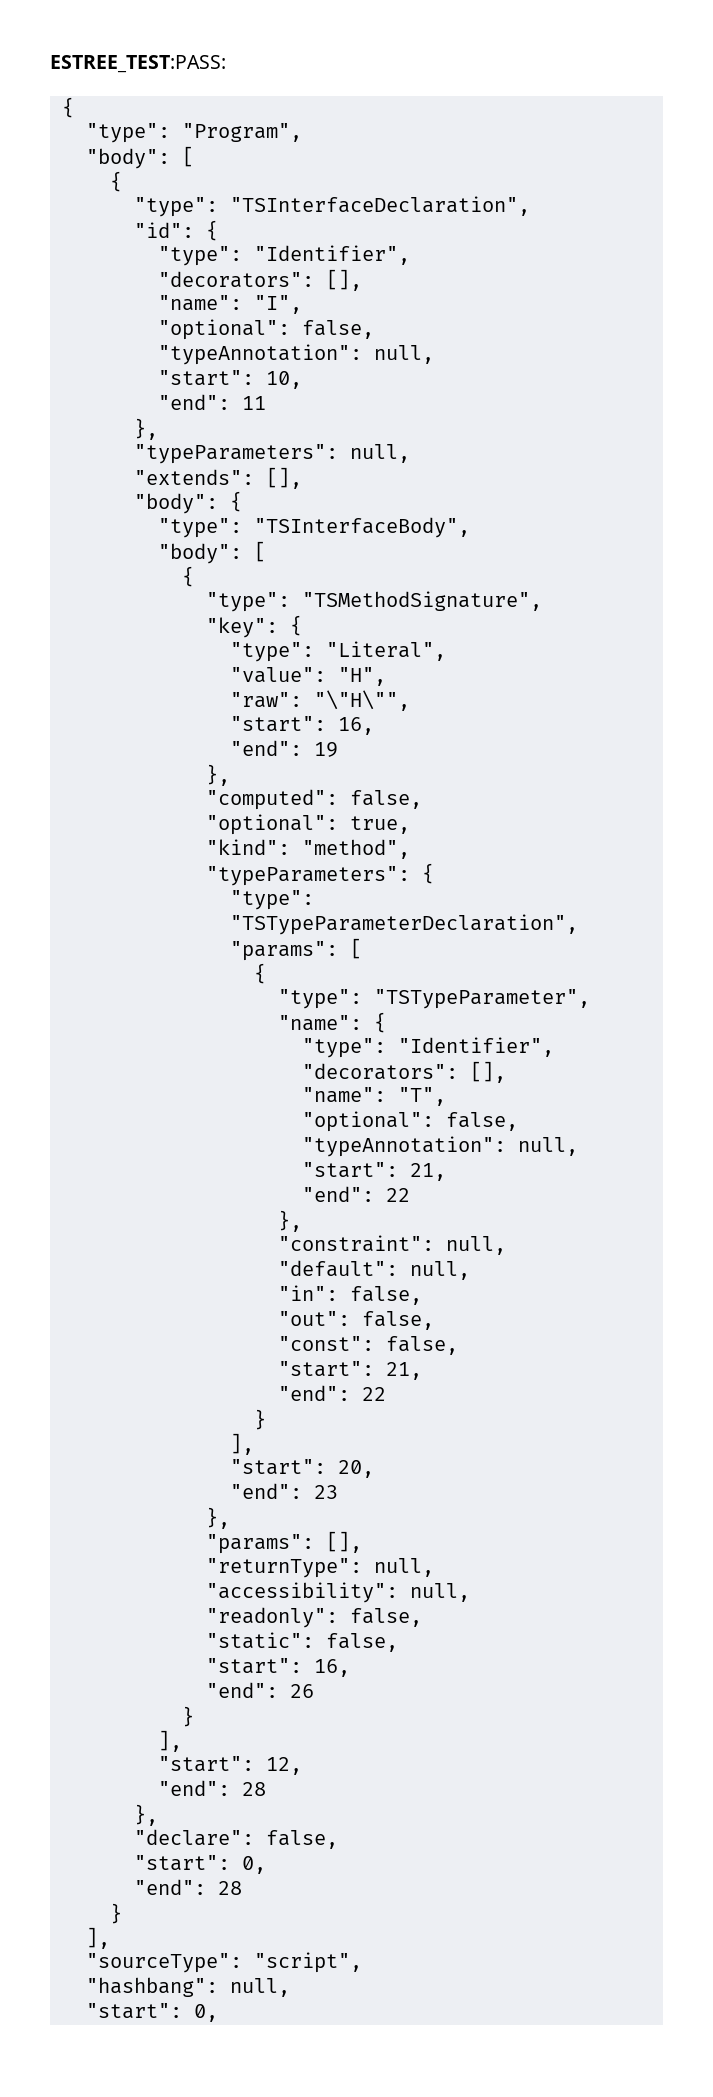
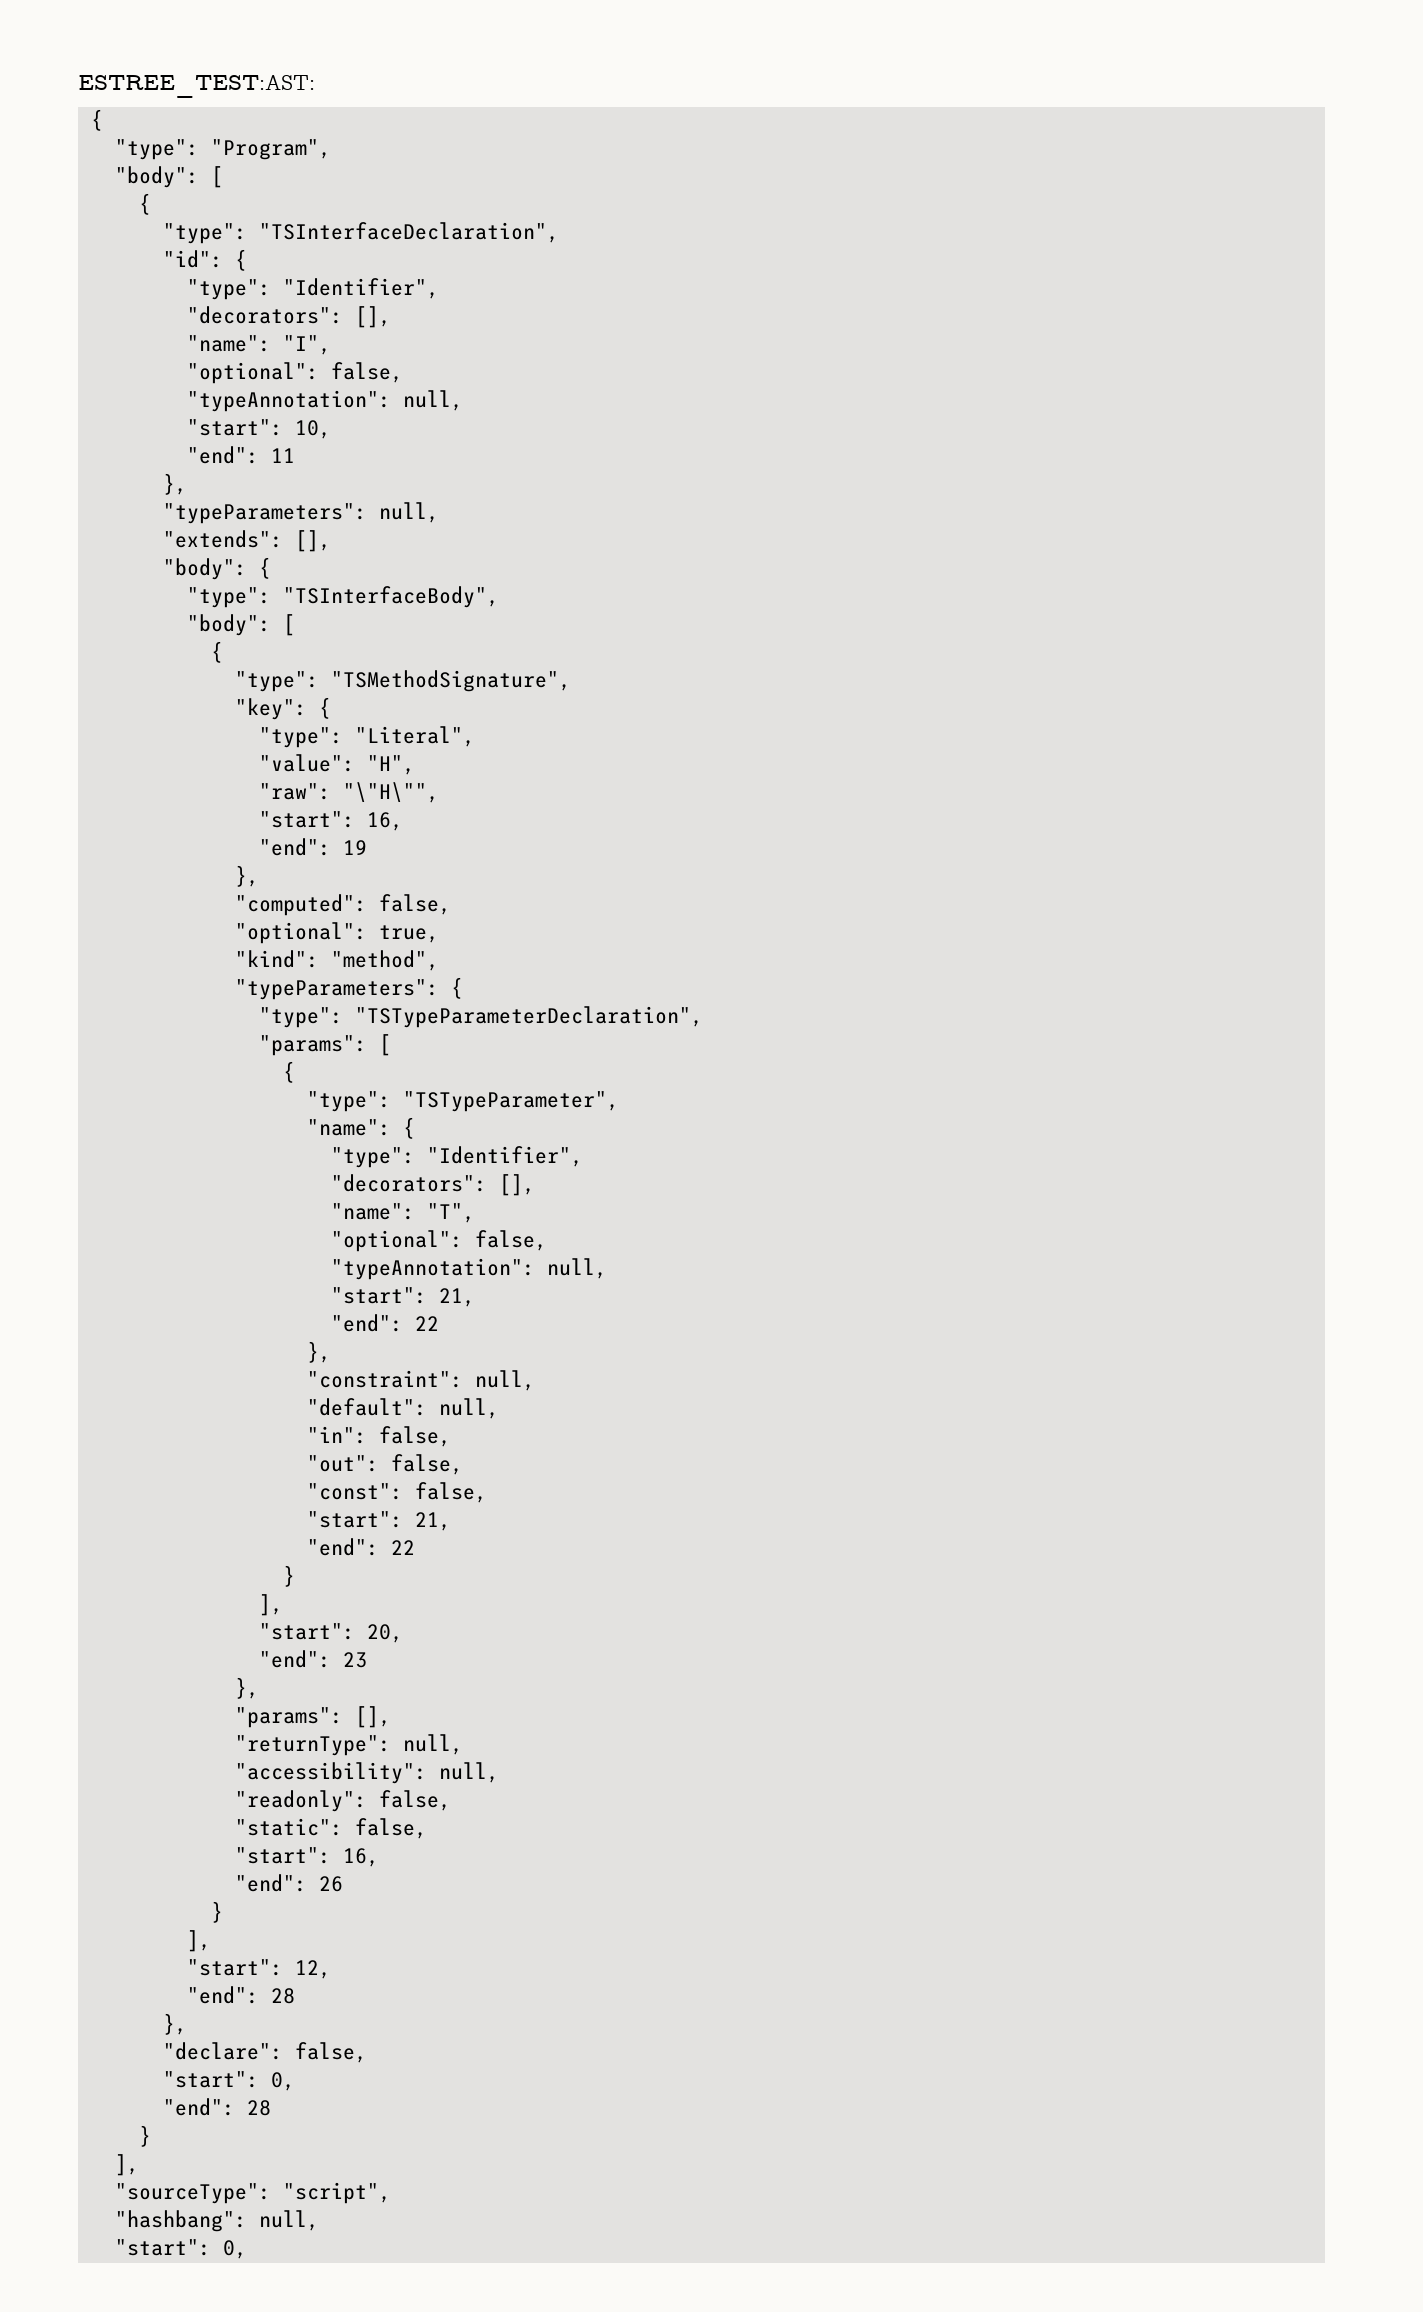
- ESTREE_TEST:PASS:
+ ESTREE_TEST:AST:

